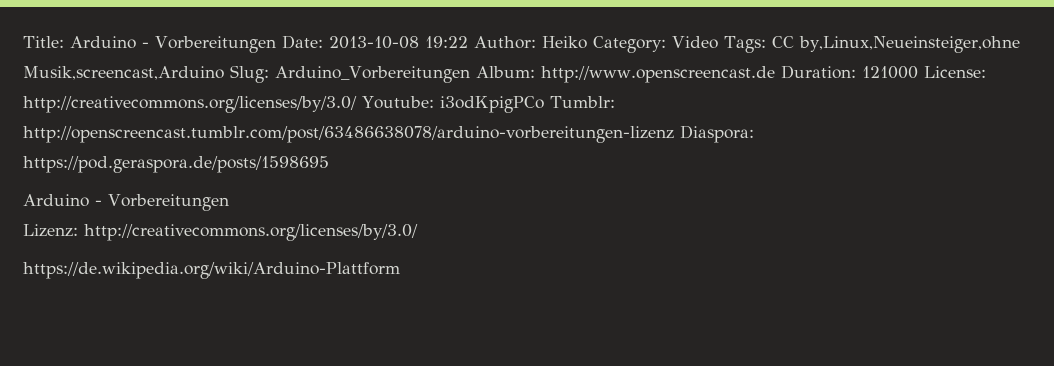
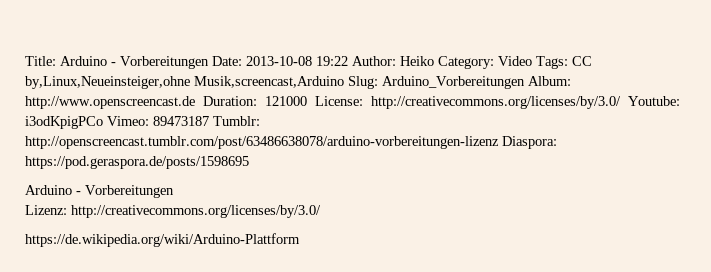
- Title: Arduino - Vorbereitungen Date: 2013-10-08 19:22 Author: Heiko Category: Video Tags: CC by,Linux,Neueinsteiger,ohne Musik,screencast,Arduino Slug: Arduino_Vorbereitungen Album: http://www.openscreencast.de Duration: 121000 License: http://creativecommons.org/licenses/by/3.0/ Youtube: i3odKpigPCo Tumblr: http://openscreencast.tumblr.com/post/63486638078/arduino-vorbereitungen-lizenz Diaspora: https://pod.geraspora.de/posts/1598695
+ Title: Arduino - Vorbereitungen Date: 2013-10-08 19:22 Author: Heiko Category: Video Tags: CC by,Linux,Neueinsteiger,ohne Musik,screencast,Arduino Slug: Arduino_Vorbereitungen Album: http://www.openscreencast.de Duration: 121000 License: http://creativecommons.org/licenses/by/3.0/ Youtube: i3odKpigPCo Vimeo: 89473187 Tumblr: http://openscreencast.tumblr.com/post/63486638078/arduino-vorbereitungen-lizenz Diaspora: https://pod.geraspora.de/posts/1598695

